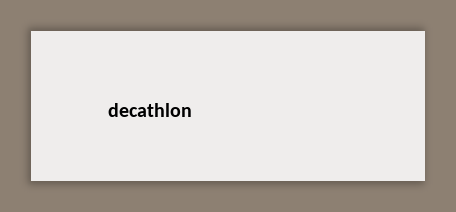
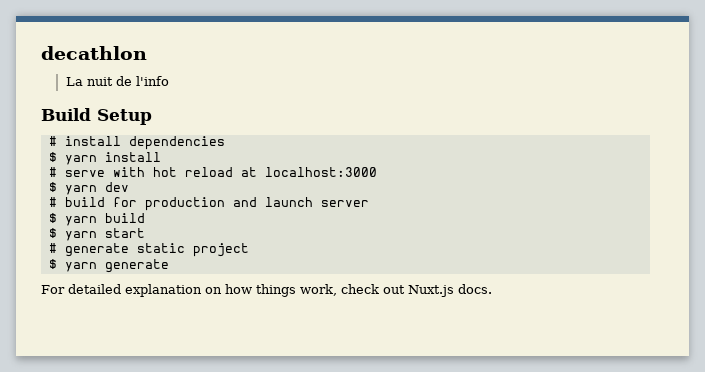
+ La nuit de l'info
+ Build Setup
+ # install dependencies
+ $ yarn install
+ # serve with hot reload at localhost:3000
+ $ yarn dev
+ # build for production and launch server
+ $ yarn build
+ $ yarn start
+ # generate static project
+ $ yarn generate
+ For detailed explanation on how things work, check out Nuxt.js docs.

